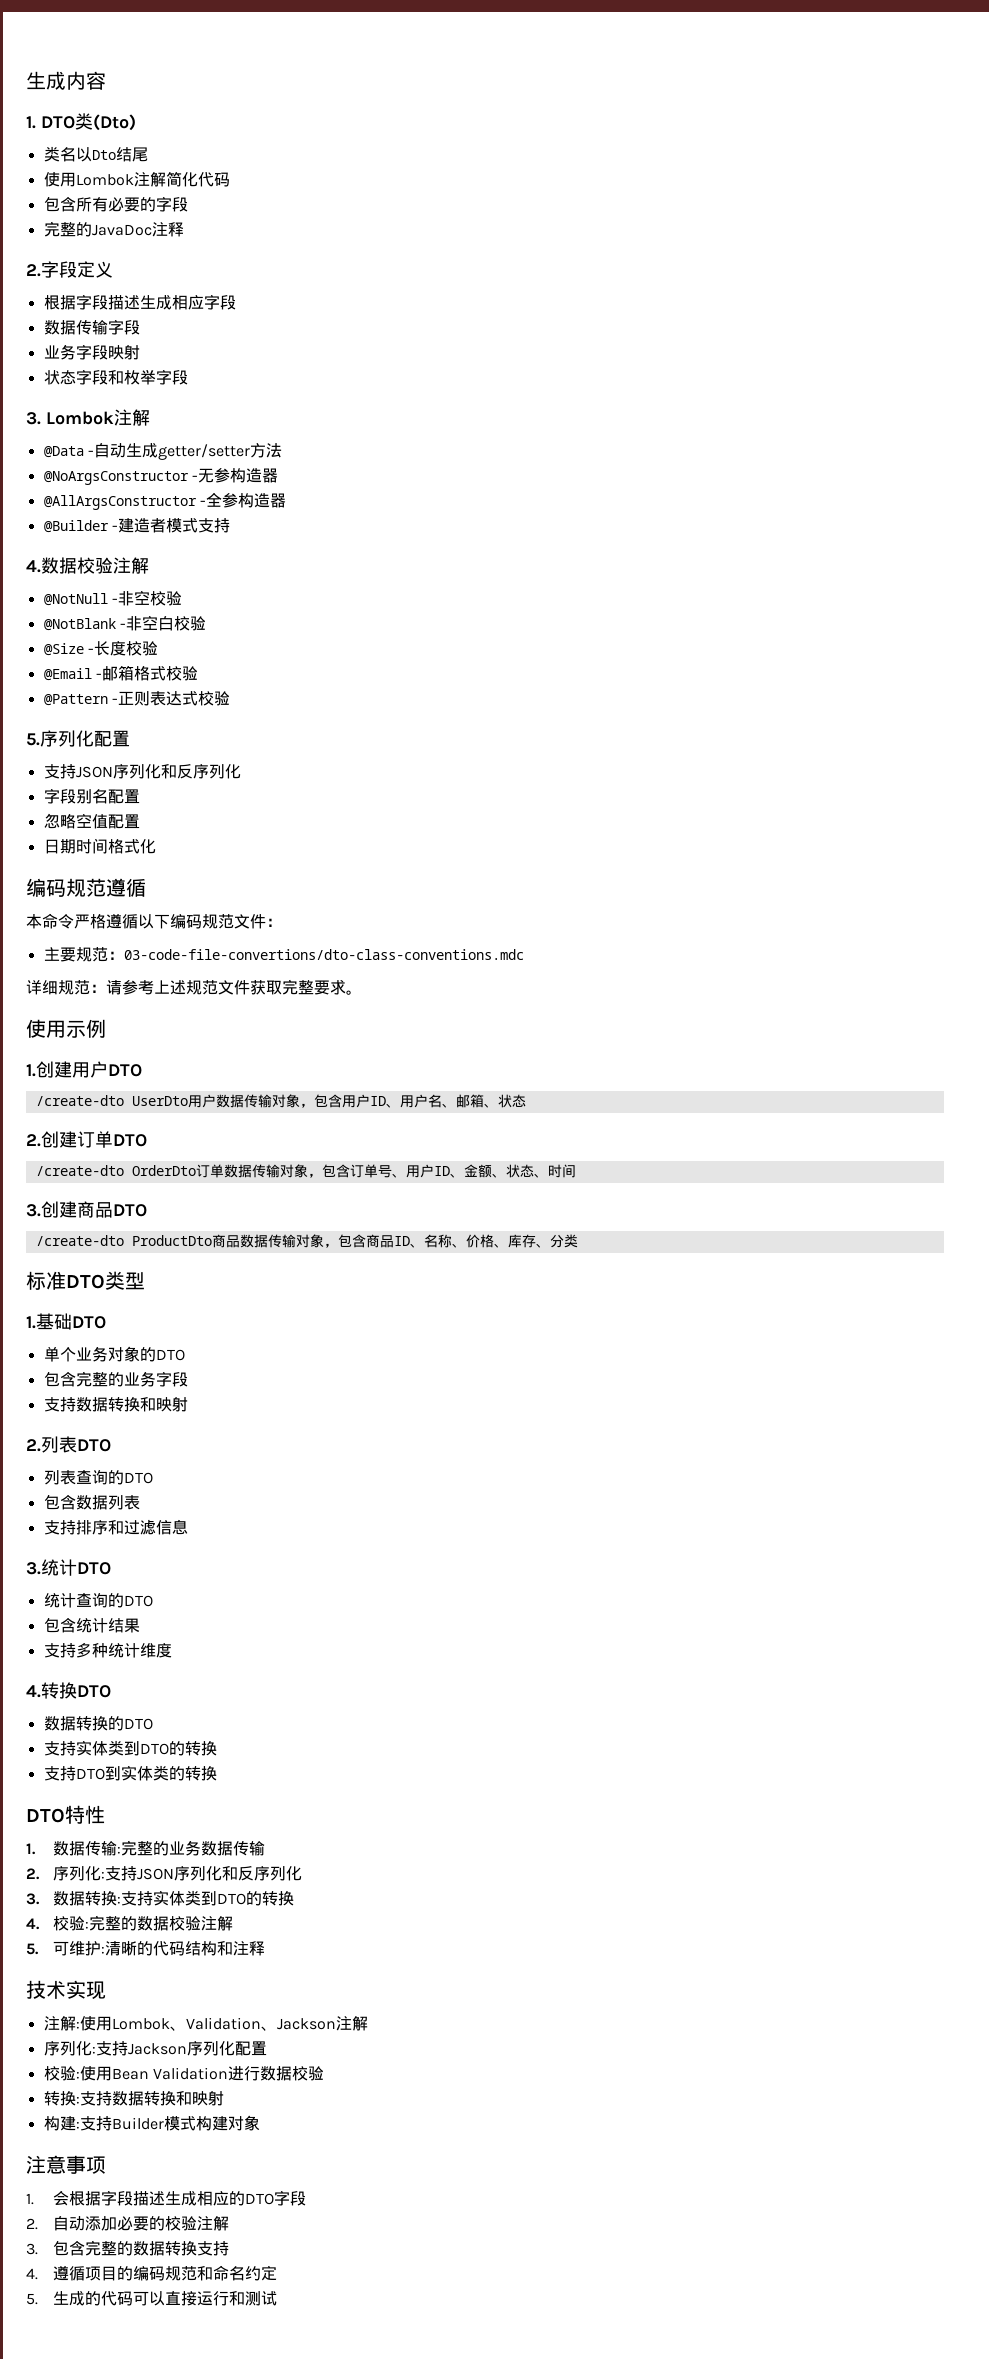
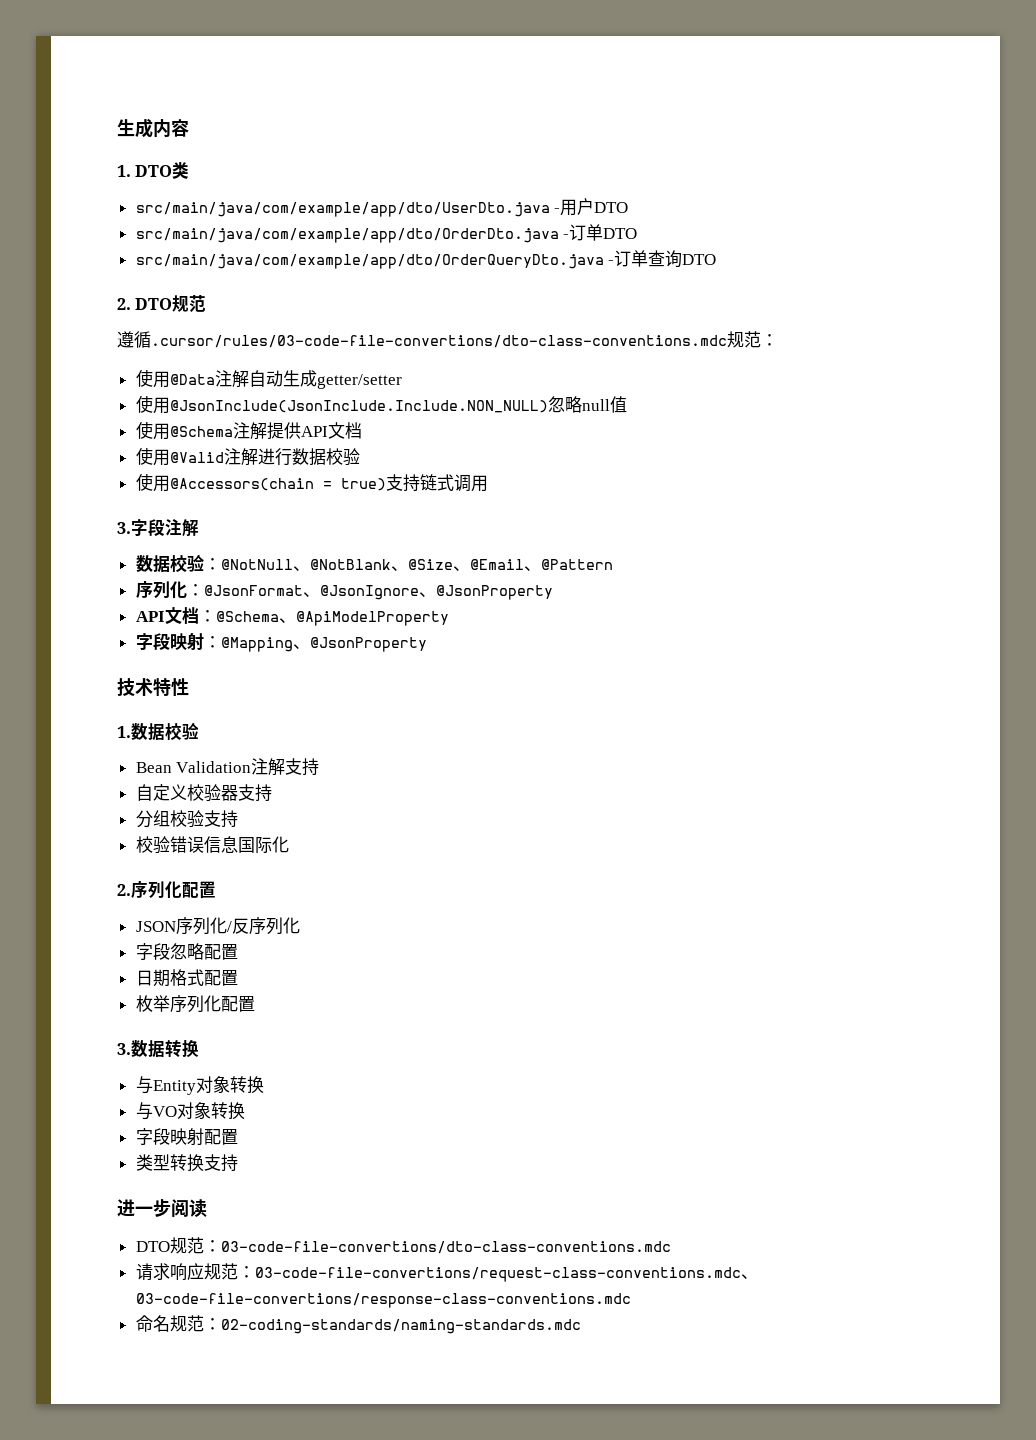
- 1. DTO类(Dto)
- 类名以Dto结尾
- 使用Lombok注解简化代码
- 包含所有必要的字段
- 完整的JavaDoc注释
- 2.字段定义
- 根据字段描述生成相应字段
- 数据传输字段
- 业务字段映射
- 状态字段和枚举字段
- 3. Lombok注解
- @Data -自动生成getter/setter方法
- @NoArgsConstructor -无参构造器
- @AllArgsConstructor -全参构造器
- @Builder -建造者模式支持
- 4.数据校验注解
- @NotNull -非空校验
- @NotBlank -非空白校验
- @Size -长度校验
- @Email -邮箱格式校验
- @Pattern -正则表达式校验
- 5.序列化配置
- 支持JSON序列化和反序列化
+ 1. DTO类
+ src/main/java/com/example/app/dto/UserDto.java -用户DTO
+ src/main/java/com/example/app/dto/OrderDto.java -订单DTO
+ src/main/java/com/example/app/dto/OrderQueryDto.java -订单查询DTO
+ 2. DTO规范
+ 遵循.cursor/rules/03-code-file-convertions/dto-class-conventions.mdc规范：
+ 使用@Data注解自动生成getter/setter
+ 使用@JsonInclude(JsonInclude.Include.NON_NULL)忽略null值
+ 使用@Schema注解提供API文档
+ 使用@Valid注解进行数据校验
+ 使用@Accessors(chain = true)支持链式调用
+ 3.字段注解
+ 数据校验：@NotNull、@NotBlank、@Size、@Email、@Pattern
+ 序列化：@JsonFormat、@JsonIgnore、@JsonProperty
+ API文档：@Schema、@ApiModelProperty
+ 字段映射：@Mapping、@JsonProperty
+ 技术特性
+ 1.数据校验
+ Bean Validation注解支持
+ 自定义校验器支持
+ 分组校验支持
+ 校验错误信息国际化
+ 2.序列化配置
+ JSON序列化/反序列化
- 字段别名配置
- 忽略空值配置
- 日期时间格式化
- 编码规范遵循
- 本命令严格遵循以下编码规范文件：
- 主要规范：03-code-file-convertions/dto-class-conventions.mdc
- 详细规范：请参考上述规范文件获取完整要求。
- 使用示例
- 1.创建用户DTO
- /create-dto UserDto用户数据传输对象，包含用户ID、用户名、邮箱、状态
- 2.创建订单DTO
- /create-dto OrderDto订单数据传输对象，包含订单号、用户ID、金额、状态、时间
- 3.创建商品DTO
- /create-dto ProductDto商品数据传输对象，包含商品ID、名称、价格、库存、分类
- 标准DTO类型
- 1.基础DTO
- 单个业务对象的DTO
- 包含完整的业务字段
- 支持数据转换和映射
- 2.列表DTO
- 列表查询的DTO
- 包含数据列表
- 支持排序和过滤信息
- 3.统计DTO
- 统计查询的DTO
- 包含统计结果
- 支持多种统计维度
- 4.转换DTO
- 数据转换的DTO
- 支持实体类到DTO的转换
- 支持DTO到实体类的转换
- DTO特性
- 1.数据传输:完整的业务数据传输
- 2.序列化:支持JSON序列化和反序列化
- 3.数据转换:支持实体类到DTO的转换
- 4.校验:完整的数据校验注解
- 5.可维护:清晰的代码结构和注释
- 技术实现
- 注解:使用Lombok、Validation、Jackson注解
- 序列化:支持Jackson序列化配置
- 校验:使用Bean Validation进行数据校验
- 转换:支持数据转换和映射
- 构建:支持Builder模式构建对象
- 注意事项
- 1.会根据字段描述生成相应的DTO字段
- 2.自动添加必要的校验注解
- 3.包含完整的数据转换支持
- 4.遵循项目的编码规范和命名约定
- 5.生成的代码可以直接运行和测试
+ 字段忽略配置
+ 日期格式配置
+ 枚举序列化配置
+ 3.数据转换
+ 与Entity对象转换
+ 与VO对象转换
+ 字段映射配置
+ 类型转换支持
+ 进一步阅读
+ DTO规范：03-code-file-convertions/dto-class-conventions.mdc
+ 请求响应规范：03-code-file-convertions/request-class-conventions.mdc、03-code-file-convertions/response-class-conventions.mdc
+ 命名规范：02-coding-standards/naming-standards.mdc

